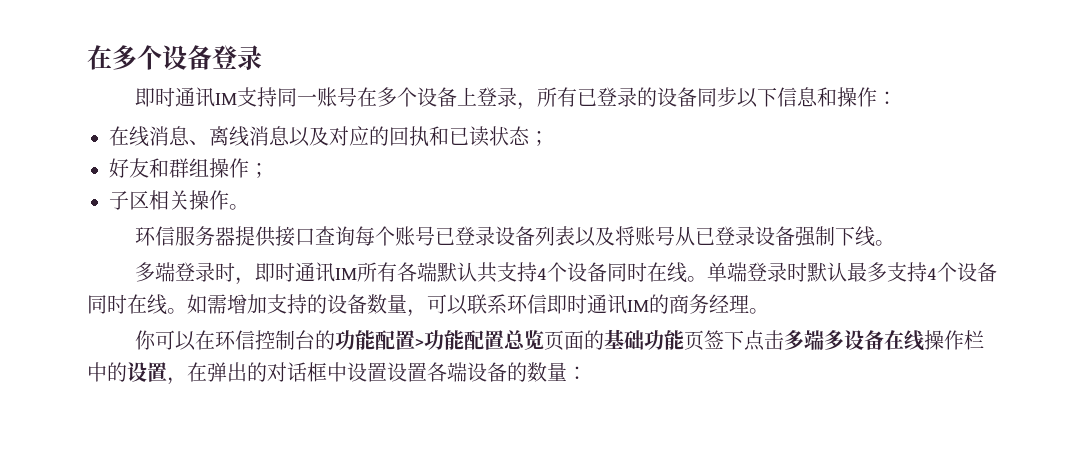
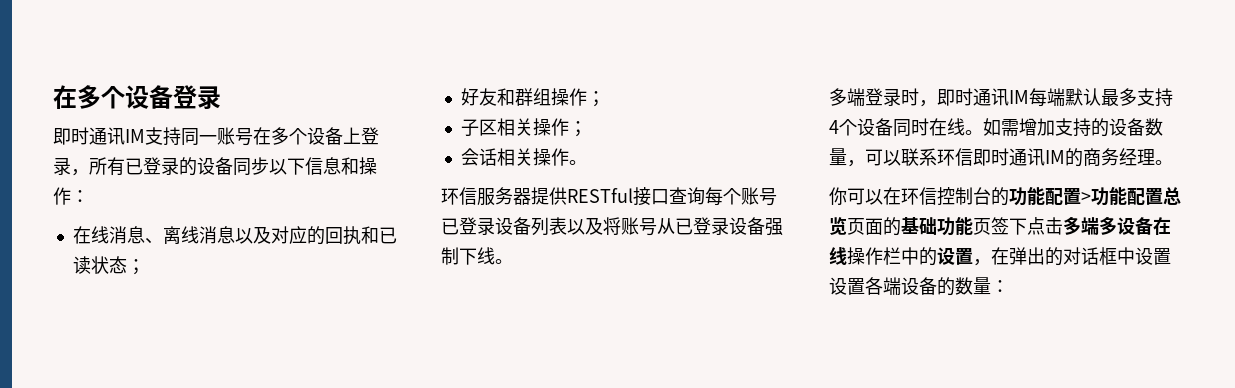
- 子区相关操作。
+ 子区相关操作；
+ 会话相关操作。
- 环信服务器提供接口查询每个账号已登录设备列表以及将账号从已登录设备强制下线。
+ 环信服务器提供RESTful接口查询每个账号已登录设备列表以及将账号从已登录设备强制下线。
- 多端登录时，即时通讯IM所有各端默认共支持4个设备同时在线。单端登录时默认最多支持4个设备同时在线。
+ 多端登录时，即时通讯IM每端默认最多支持4个设备同时在线。

